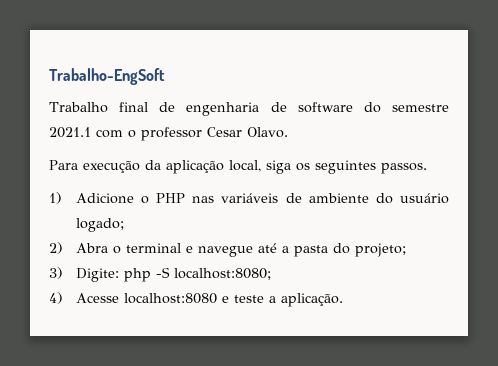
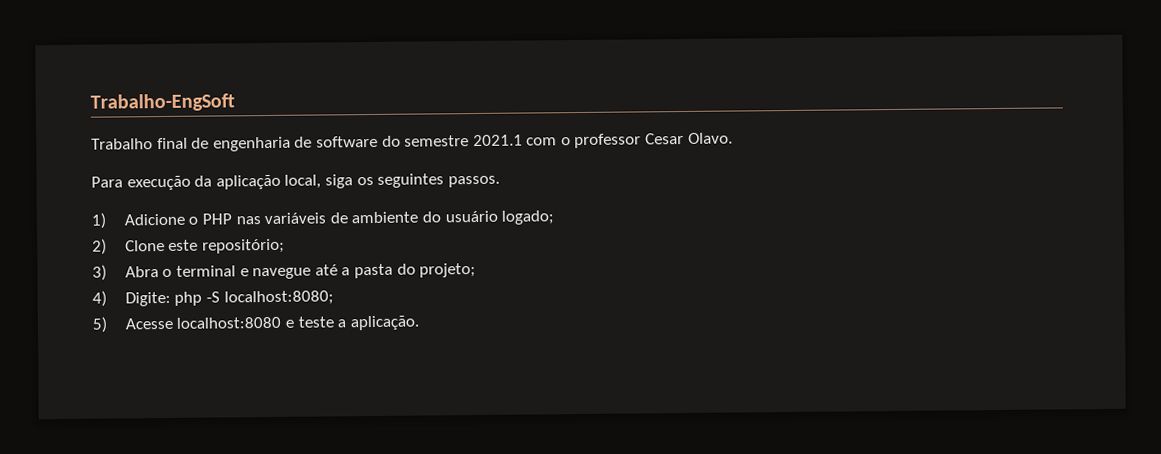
- 2) Abra o terminal e navegue até a pasta do projeto;
+ 2) Clone este repositório;
+ 3) Abra o terminal e navegue até a pasta do projeto;
- 3) Digite: php -S localhost:8080;
+ 4) Digite: php -S localhost:8080;
- 4) Acesse localhost:8080 e teste a aplicação.
+ 5) Acesse localhost:8080 e teste a aplicação.

